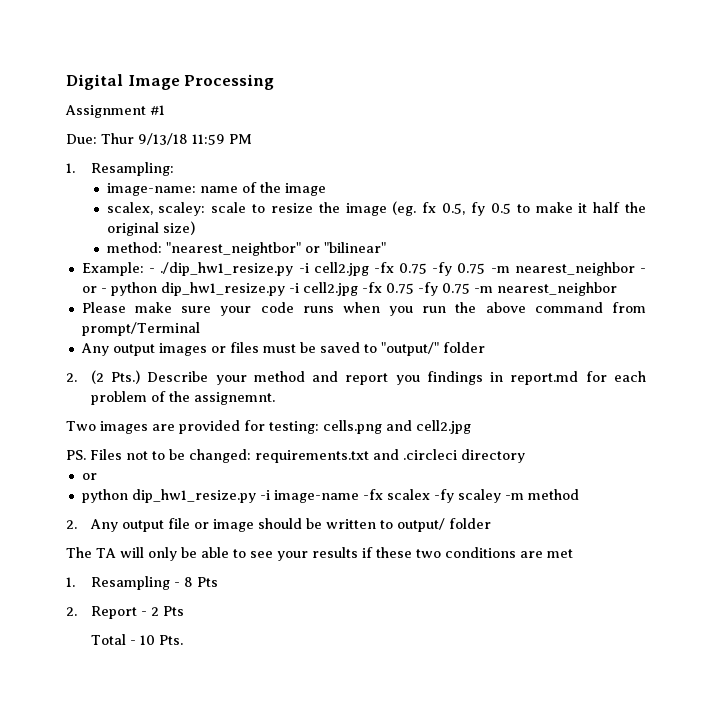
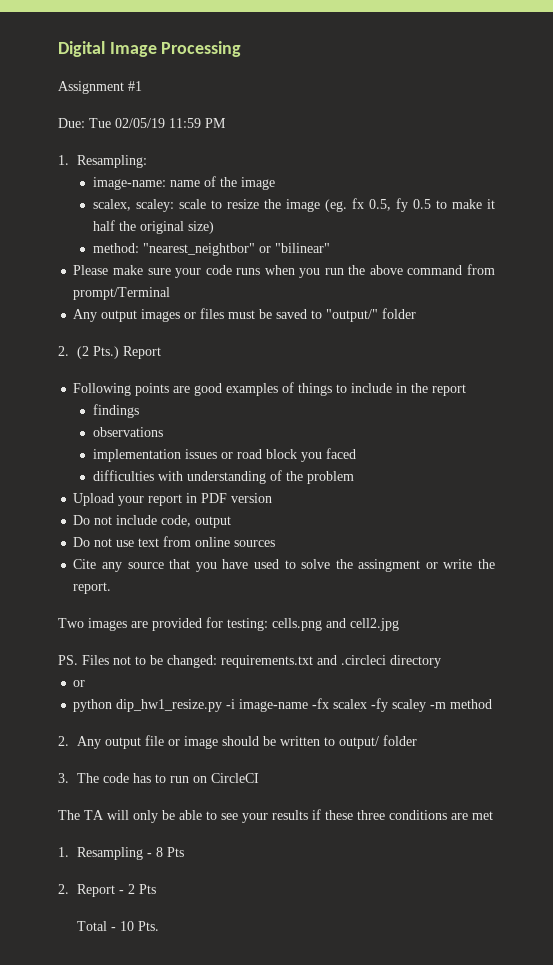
- Due: Thur 9/13/18 11:59 PM
+ Due: Tue 02/05/19 11:59 PM
- Example: - ./dip_hw1_resize.py -i cell2.jpg -fx 0.75 -fy 0.75 -m nearest_neighbor - or - python dip_hw1_resize.py -i cell2.jpg -fx 0.75 -fy 0.75 -m nearest_neighbor
- 2. (2 Pts.) Describe your method and report you findings in report.md for each problem of the assignemnt.
+ 2. (2 Pts.) Report
+ Following points are good examples of things to include in the report
+ findings
+ observations
+ implementation issues or road block you faced
+ difficulties with understanding of the problem
+ Upload your report in PDF version
+ Do not include code, output
+ Do not use text from online sources
+ Cite any source that you have used to solve the assingment or write the report.
+ 3. The code has to run on CircleCI
- The TA will only be able to see your results if these two conditions are met
+ The TA will only be able to see your results if these three conditions are met

